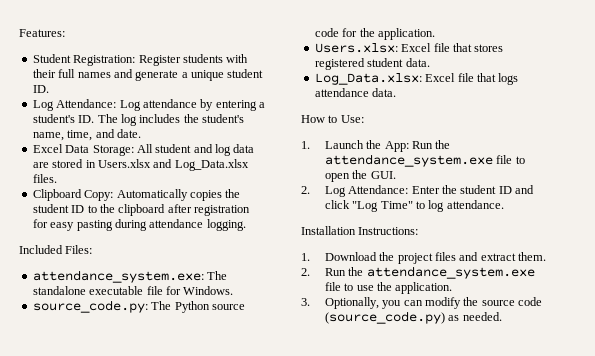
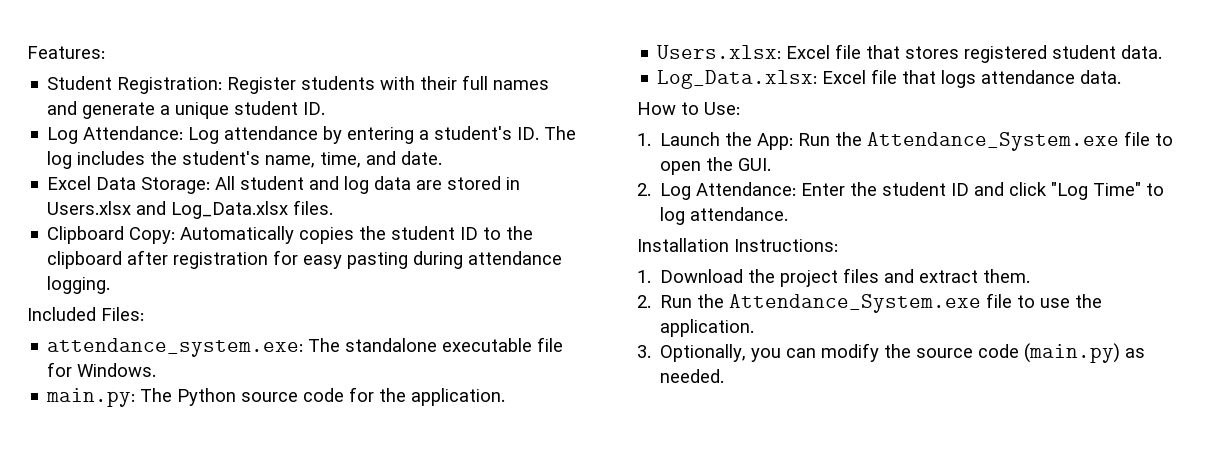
- source_code.py: The Python source code for the application.
+ main.py: The Python source code for the application.
- 1. Launch the App: Run the attendance_system.exe file to open the GUI.
+ 1. Launch the App: Run the Attendance_System.exe file to open the GUI.
- 2. Run the attendance_system.exe file to use the application.
+ 2. Run the Attendance_System.exe file to use the application.
- 3. Optionally, you can modify the source code (source_code.py) as needed.
+ 3. Optionally, you can modify the source code (main.py) as needed.

